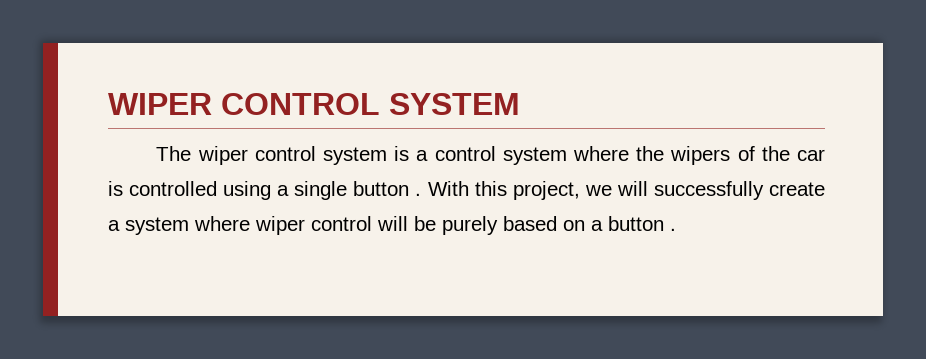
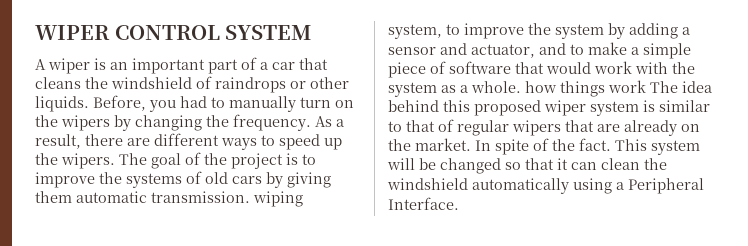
- The wiper control system is a control system where the wipers of the car is controlled using a single button . With this project, we will successfully create a system where wiper control will be purely based on a button .
+ A wiper is an important part of a car that cleans the windshield of raindrops or other liquids. Before, you had to manually turn on the wipers by changing the frequency. As a result, there are different ways to speed up the wipers. The goal of the project is to improve the systems of old cars by giving them automatic transmission. wiping system, to improve the system by adding a sensor and actuator, and to make a simple piece of software that would work with the system as a whole. how things work The idea behind this proposed wiper system is similar to that of regular wipers that are already on the market. In spite of the fact. This system will be changed so that it can clean the windshield automatically using a Peripheral Interface.

